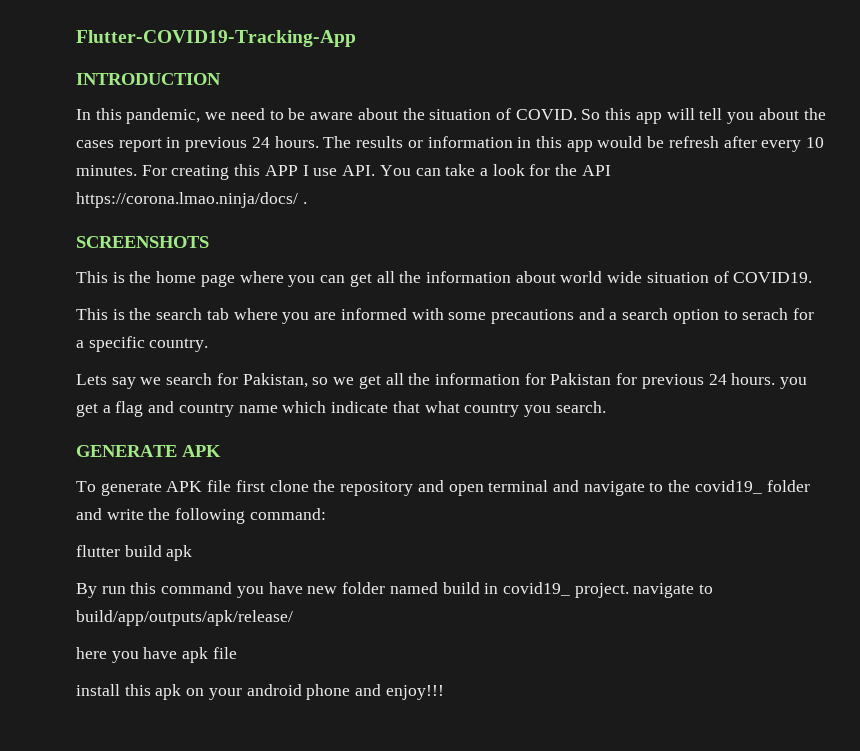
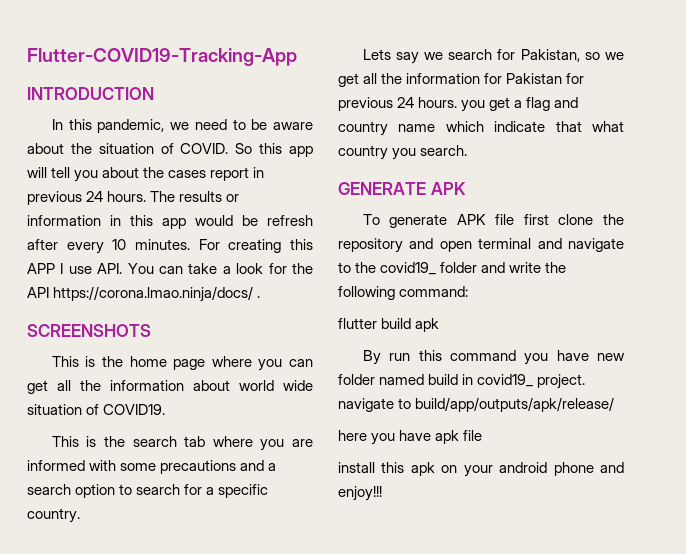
- This is the search tab where you are informed with some precautions and a search option to serach for a specific country.
+ This is the search tab where you are informed with some precautions and a search option to search for a specific country.

